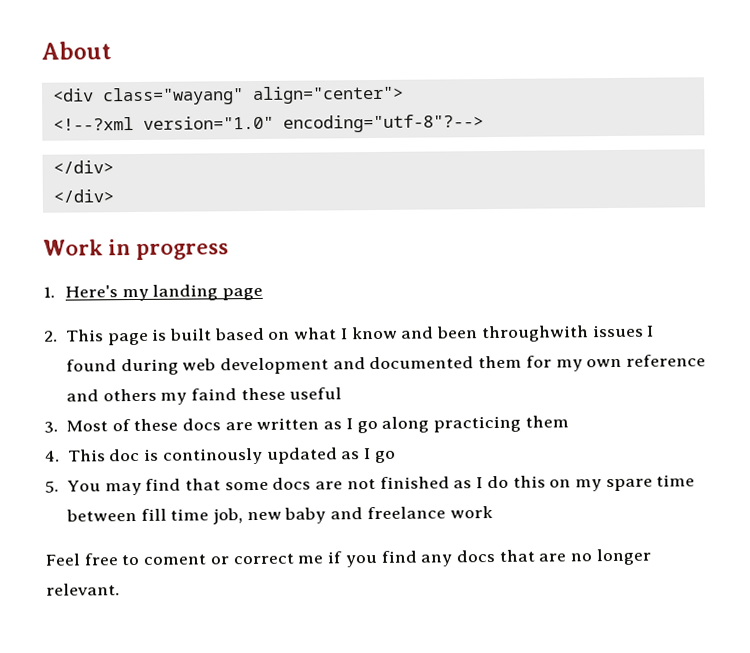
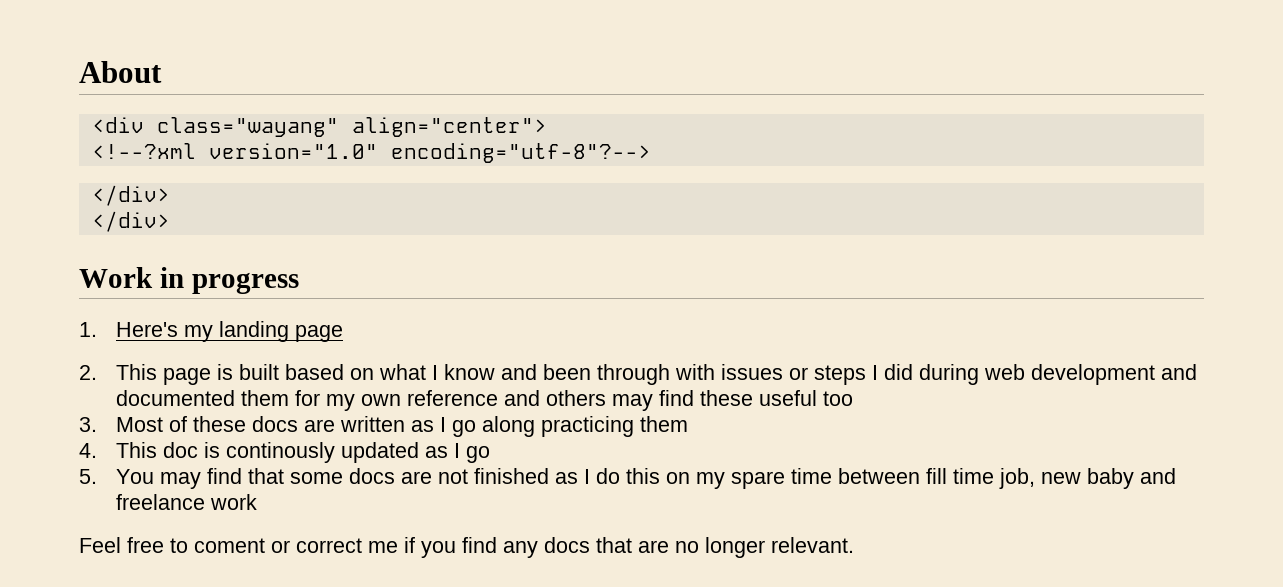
- 2. This page is built based on what I know and been throughwith issues I found during web development and documented them for my own reference and others my faind these useful
+ 2. This page is built based on what I know and been through with issues or steps I did during web development and documented them for my own reference and others may find these useful too

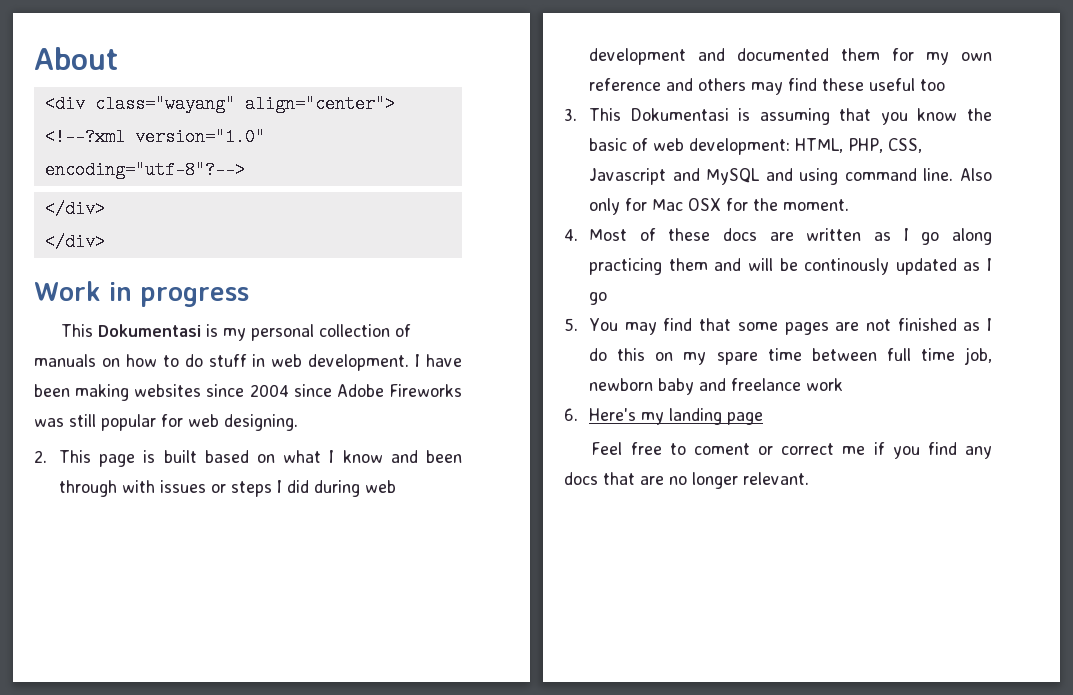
- 1. Here's my landing page
+ This Dokumentasi is my personal collection of manuals on how to do stuff in web development. I have been making websites since 2004 since Adobe Fireworks was still popular for web designing.
- 3. Most of these docs are written as I go along practicing them
- 4. This doc is continously updated as I go
+ 3. This Dokumentasi is assuming that you know the basic of web development: HTML, PHP, CSS, Javascript and MySQL and using command line. Also only for Mac OSX for the moment.
+ 4. Most of these docs are written as I go along practicing them and will be continously updated as I go
- 5. You may find that some docs are not finished as I do this on my spare time between fill time job, new baby and freelance work
+ 5. You may find that some pages are not finished as I do this on my spare time between full time job, newborn baby and freelance work
+ 6. Here's my landing page

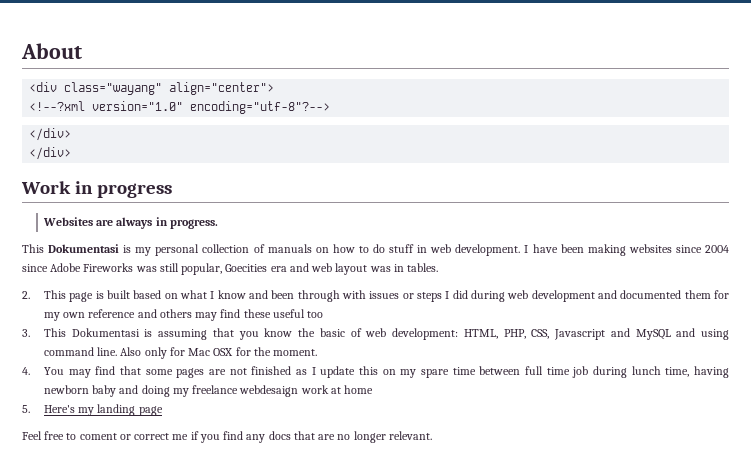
+ Websites are always in progress.
- I have been making websites since 2004 since Adobe Fireworks was still popular for web designing.
+ I have been making websites since 2004 since Adobe Fireworks was still popular, Goecities era and web layout was in tables.
- 4. Most of these docs are written as I go along practicing them and will be continously updated as I go
- 5. You may find that some pages are not finished as I do this on my spare time between full time job, newborn baby and freelance work
- 6. Here's my landing page
+ 4. You may find that some pages are not finished as I update this on my spare time between full time job during lunch time, having newborn baby and doing my freelance webdesaign work at home
+ 5. Here's my landing page

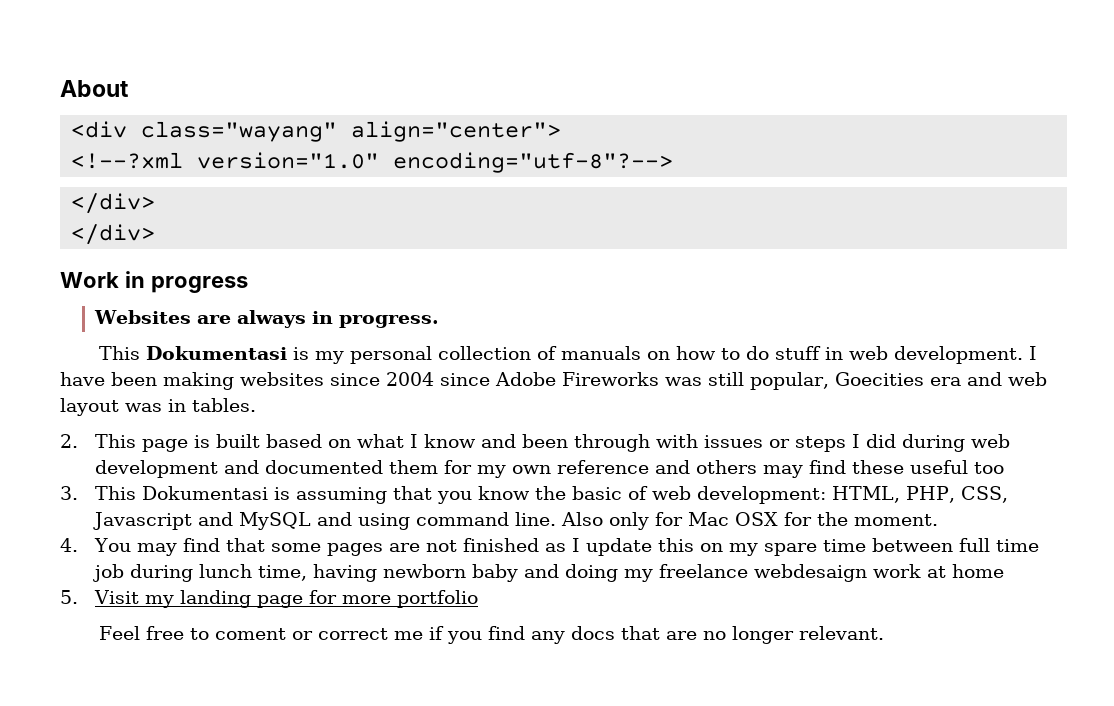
- 5. Here's my landing page
+ 5. Visit my landing page for more portfolio

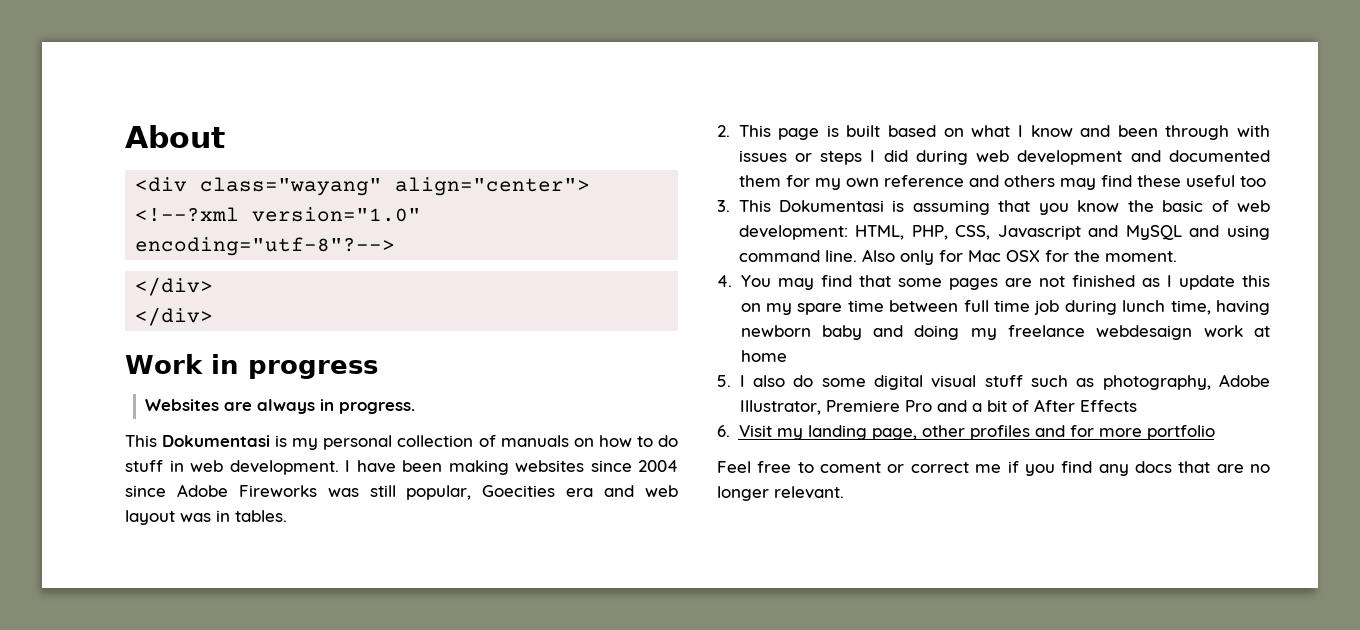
- 5. Visit my landing page for more portfolio
+ 5. I also do some digital visual stuff such as photography, Adobe Illustrator, Premiere Pro and a bit of After Effects
+ 6. Visit my landing page, other profiles and for more portfolio

